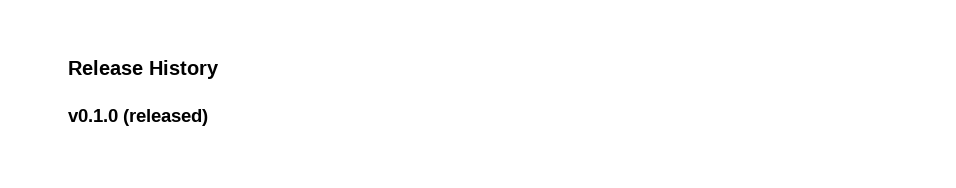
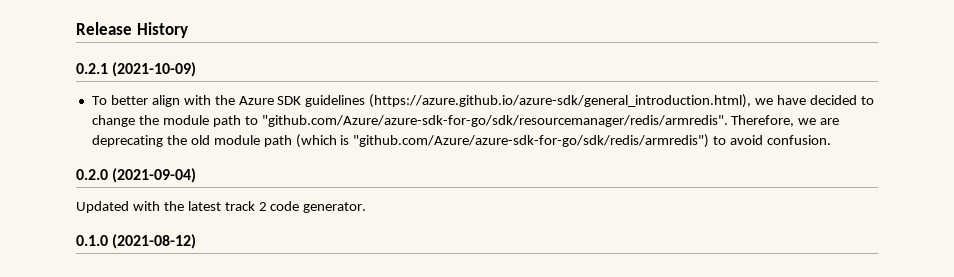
- v0.1.0 (released)
+ 0.2.1 (2021-10-09)
+ To better align with the Azure SDK guidelines (https://azure.github.io/azure-sdk/general_introduction.html), we have decided to change the module path to "github.com/Azure/azure-sdk-for-go/sdk/resourcemanager/redis/armredis". Therefore, we are deprecating the old module path (which is "github.com/Azure/azure-sdk-for-go/sdk/redis/armredis") to avoid confusion.
+ 0.2.0 (2021-09-04)
+ Updated with the latest track 2 code generator.
+ 0.1.0 (2021-08-12)

